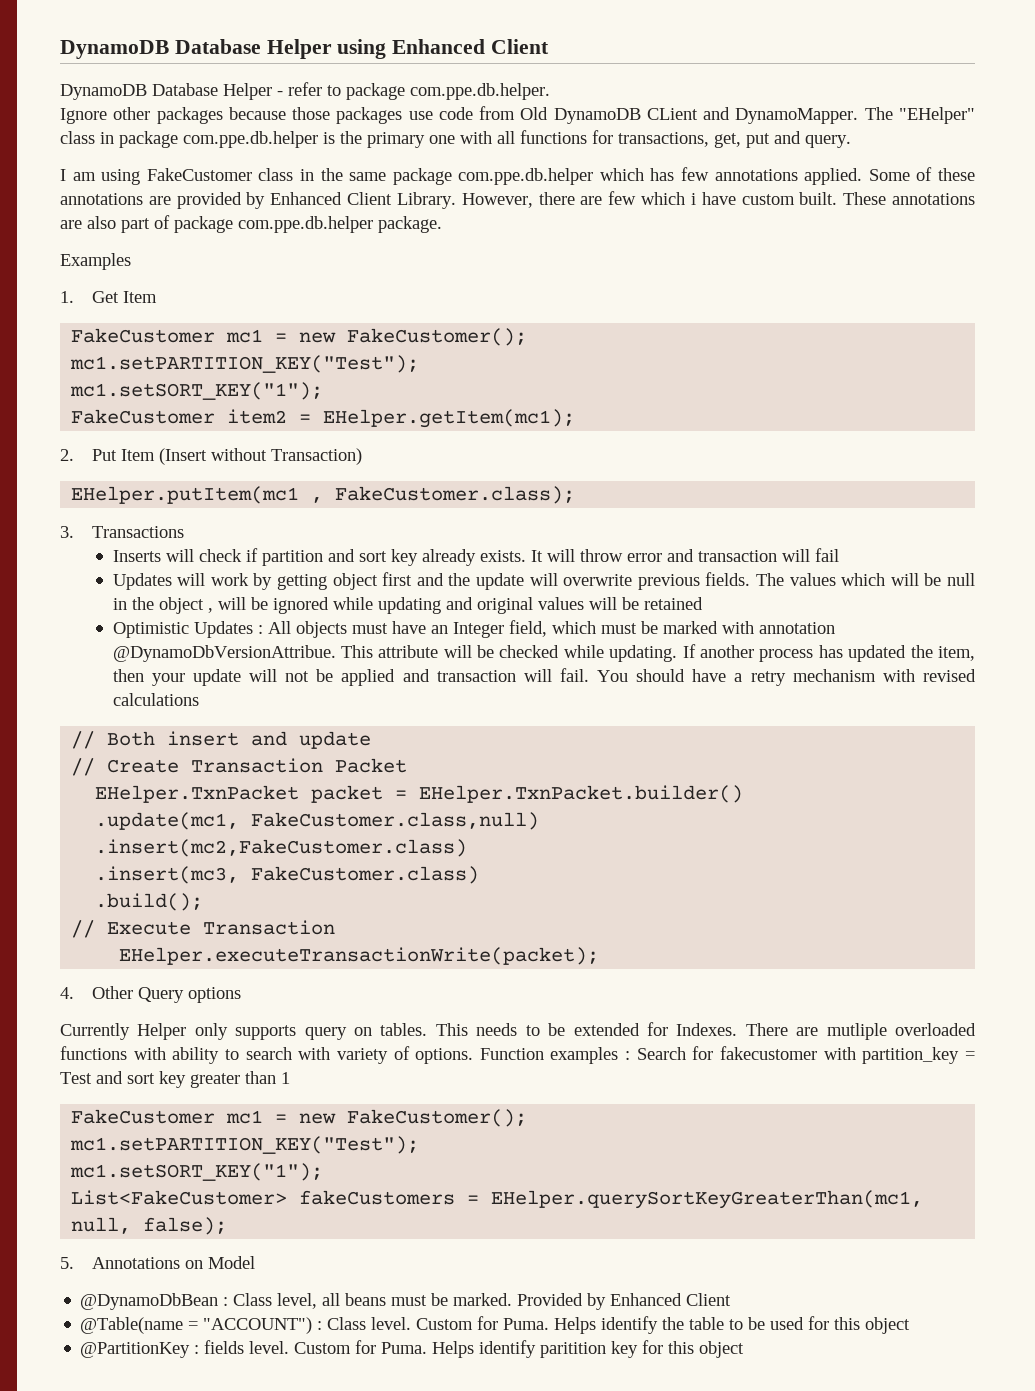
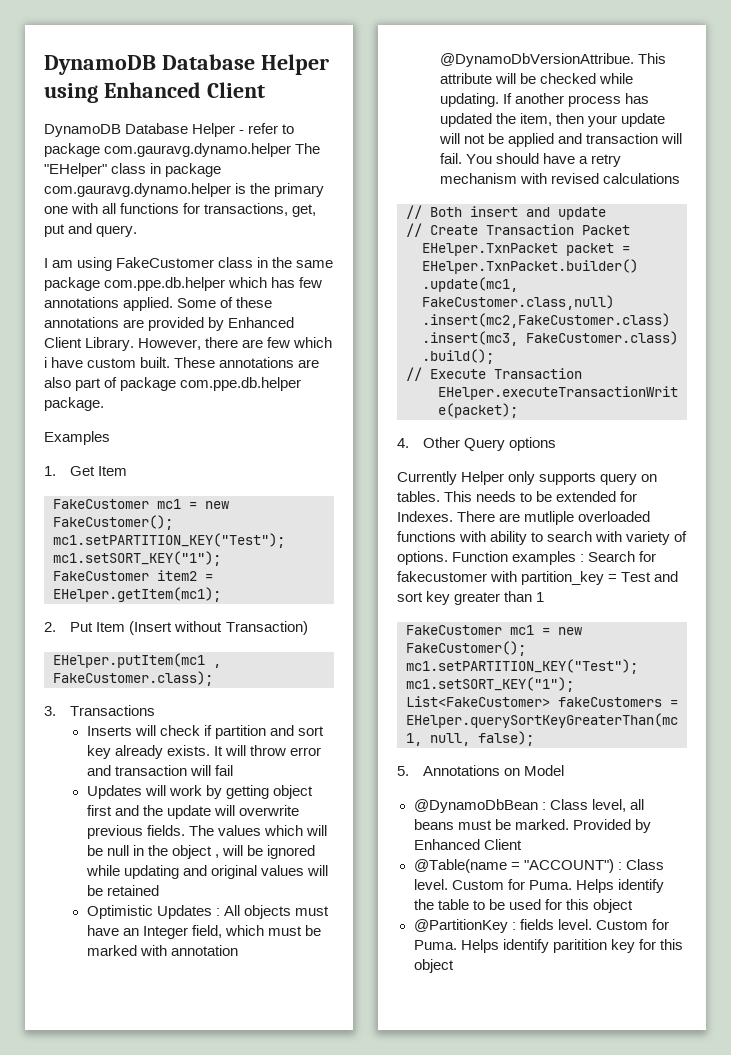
- DynamoDB Database Helper - refer to package com.ppe.db.helper.
- Ignore other packages because those packages use code from Old DynamoDB CLient and DynamoMapper. The "EHelper" class in package com.ppe.db.helper is the primary one with all functions for transactions, get, put and query.
+ DynamoDB Database Helper - refer to package com.gauravg.dynamo.helper The "EHelper" class in package com.gauravg.dynamo.helper is the primary one with all functions for transactions, get, put and query.

